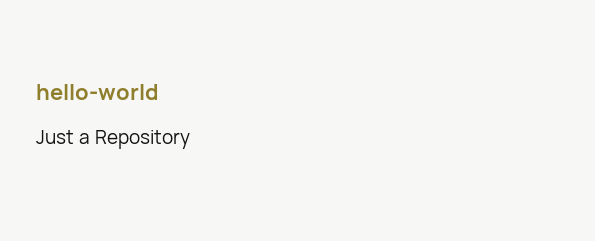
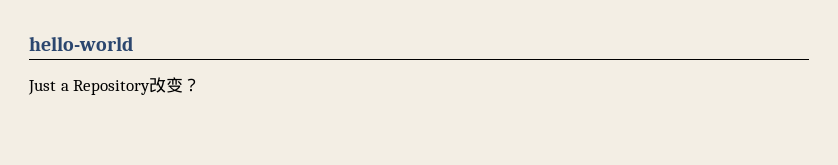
- Just a Repository
+ Just a Repository改变？

